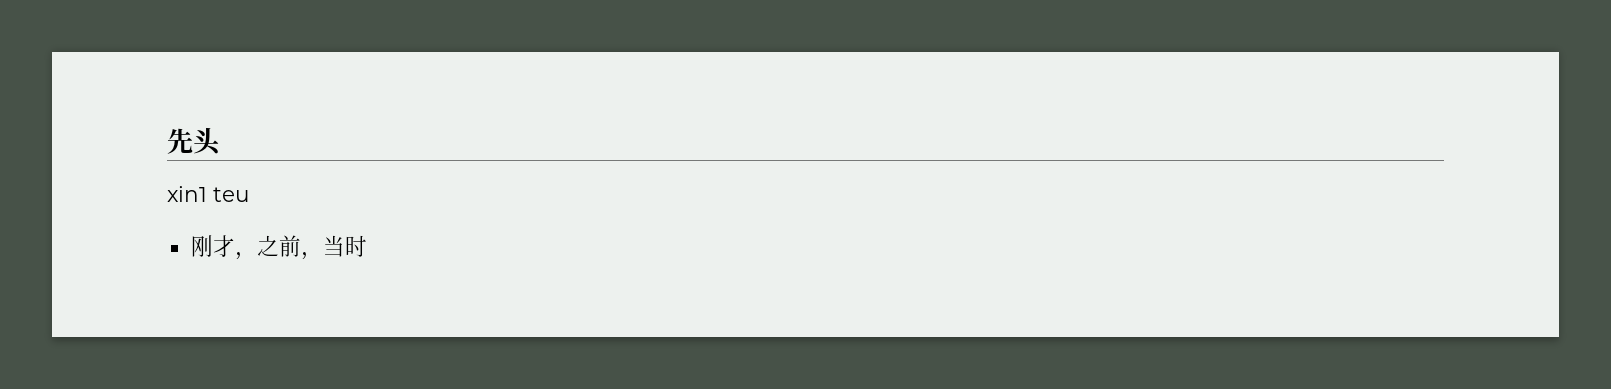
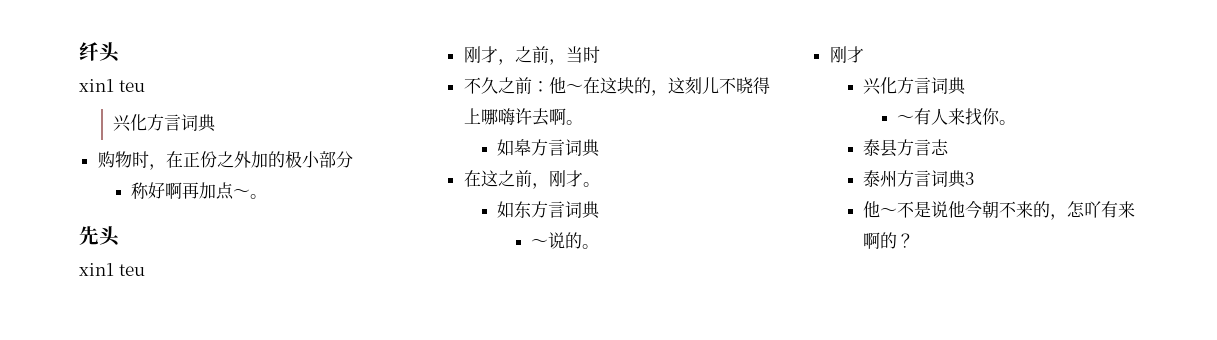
+ 纤头
+ xin1 teu
+ 兴化方言词典
+ 购物时，在正份之外加的极小部分
+ 称好啊再加点～。
+ 不久之前：他～在这块的，这刻儿不晓得上哪嗨许去啊。
+ 如皋方言词典
+ 在这之前，刚才。
+ 如东方言词典
+ ～说的。
+ 刚才
+ 兴化方言词典
+ ～有人来找你。
+ 泰县方言志
+ 泰州方言词典3
+ 他～不是说他今朝不来的，怎吖有来啊的？

